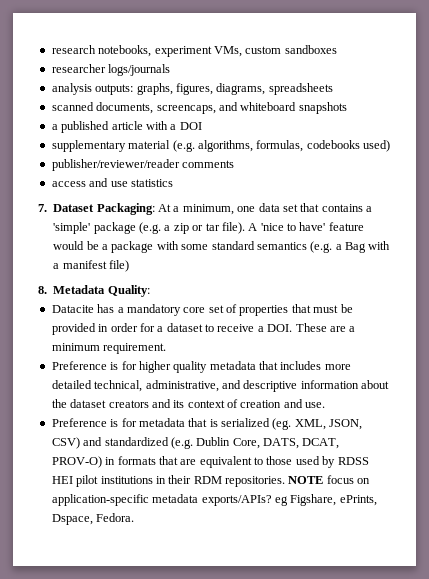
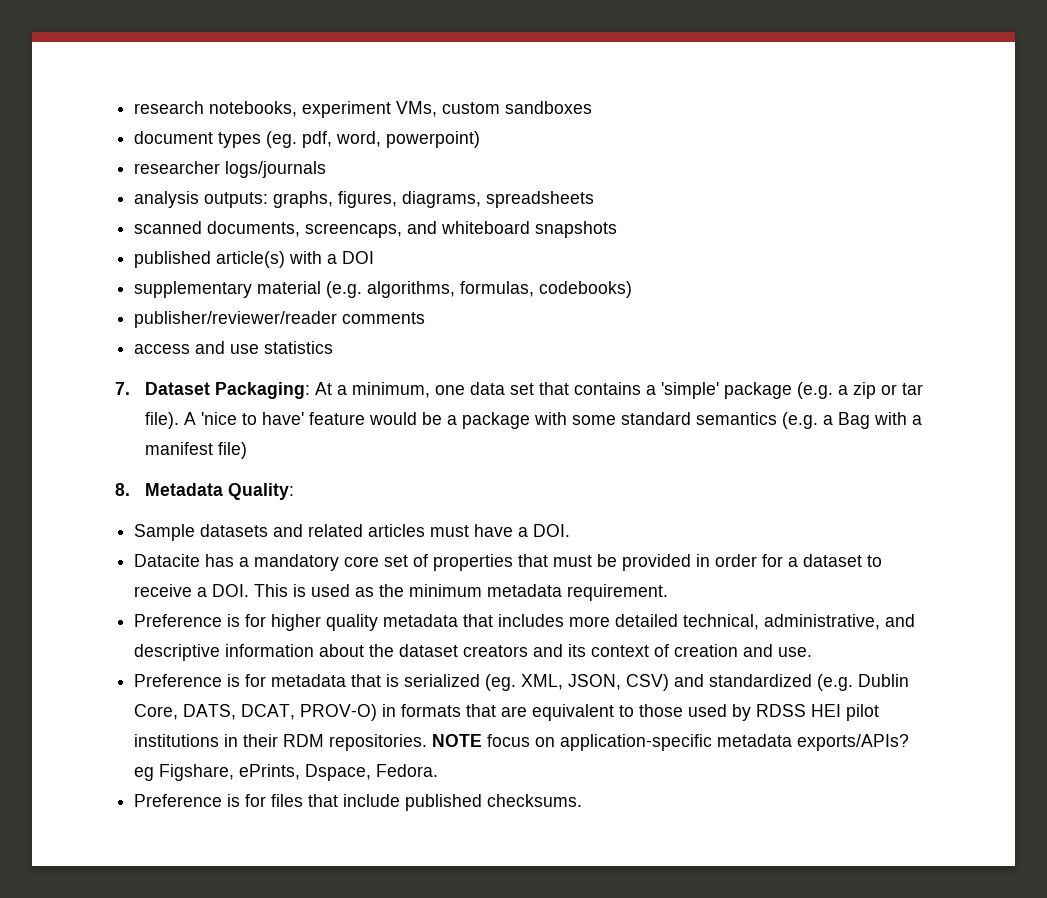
+ document types (eg. pdf, word, powerpoint)
- a published article with a DOI
+ published article(s) with a DOI
- supplementary material (e.g. algorithms, formulas, codebooks used)
+ supplementary material (e.g. algorithms, formulas, codebooks)
+ Sample datasets and related articles must have a DOI.
- Datacite has a mandatory core set of properties that must be provided in order for a dataset to receive a DOI. These are a minimum requirement.
+ Datacite has a mandatory core set of properties that must be provided in order for a dataset to receive a DOI. This is used as the minimum metadata requirement.
+ Preference is for files that include published checksums.

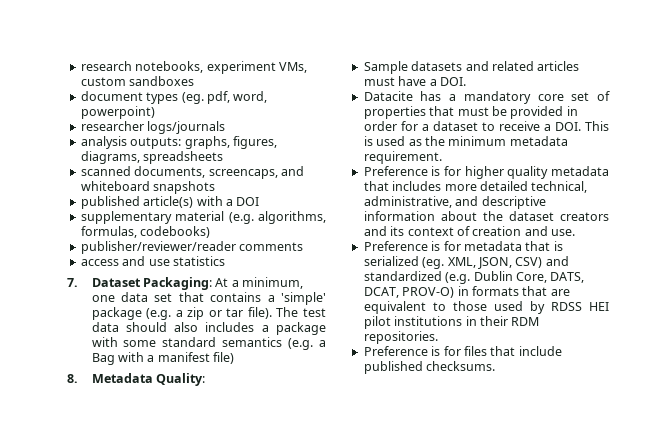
- A 'nice to have' feature would be a package with some standard semantics (e.g. a Bag with a manifest file)
+ The test data should also includes a package with some standard semantics (e.g. a Bag with a manifest file)
- NOTE focus on application-specific metadata exports/APIs? eg Figshare, ePrints, Dspace, Fedora.

